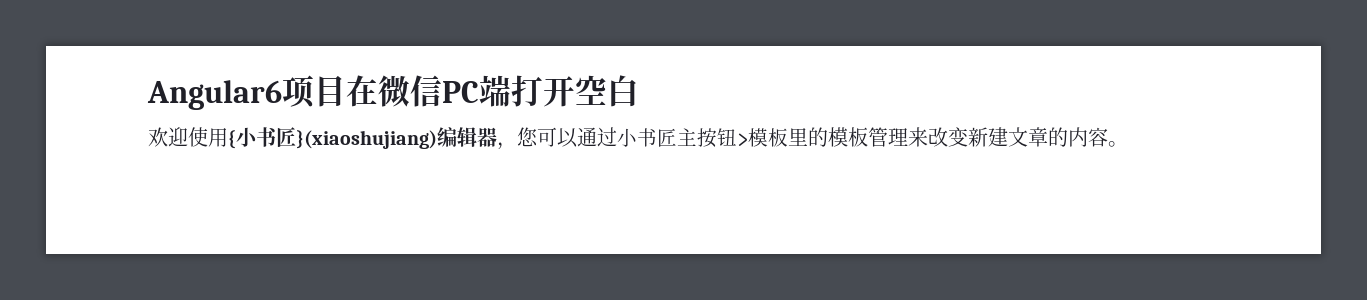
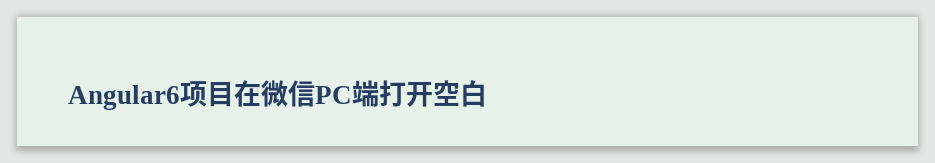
- 欢迎使用{小书匠}(xiaoshujiang)编辑器，您可以通过小书匠主按钮>模板里的模板管理来改变新建文章的内容。

